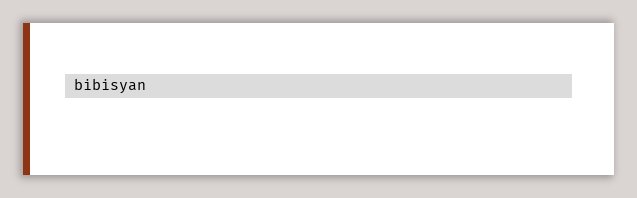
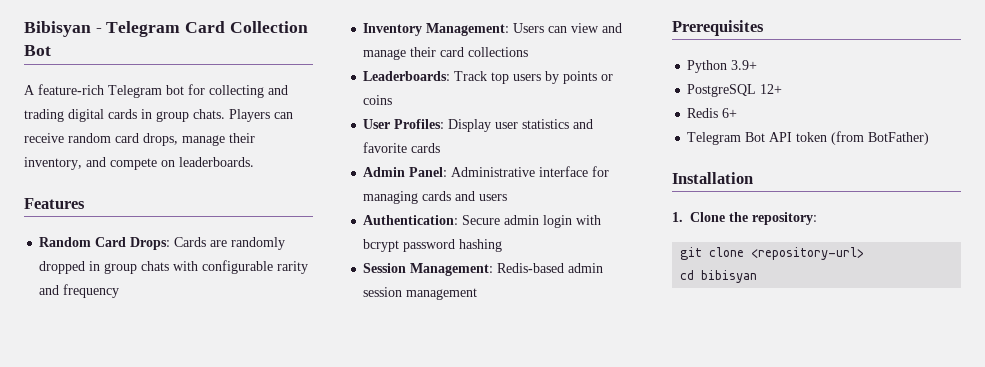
- bibisyan
+ Bibisyan - Telegram Card Collection Bot
+ A feature-rich Telegram bot for collecting and trading digital cards in group chats. Players can receive random card drops, manage their inventory, and compete on leaderboards.
+ Features
+ Random Card Drops: Cards are randomly dropped in group chats with configurable rarity and frequency
+ Inventory Management: Users can view and manage their card collections
+ Leaderboards: Track top users by points or coins
+ User Profiles: Display user statistics and favorite cards
+ Admin Panel: Administrative interface for managing cards and users
+ Authentication: Secure admin login with bcrypt password hashing
+ Session Management: Redis-based admin session management
+ Prerequisites
+ Python 3.9+
+ PostgreSQL 12+
+ Redis 6+
+ Telegram Bot API token (from BotFather)
+ Installation
+ 1. Clone the repository:
+ git clone <repository-url>
+ cd bibisyan

